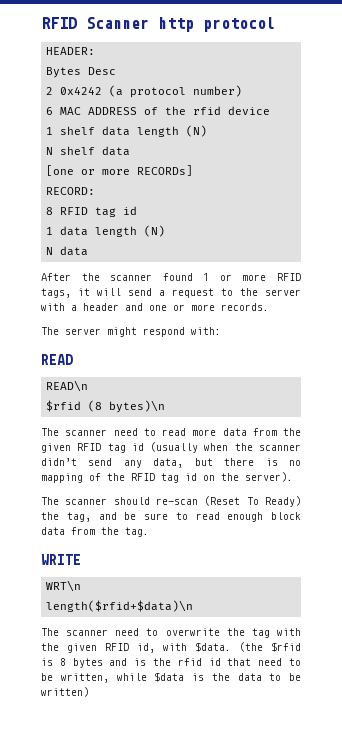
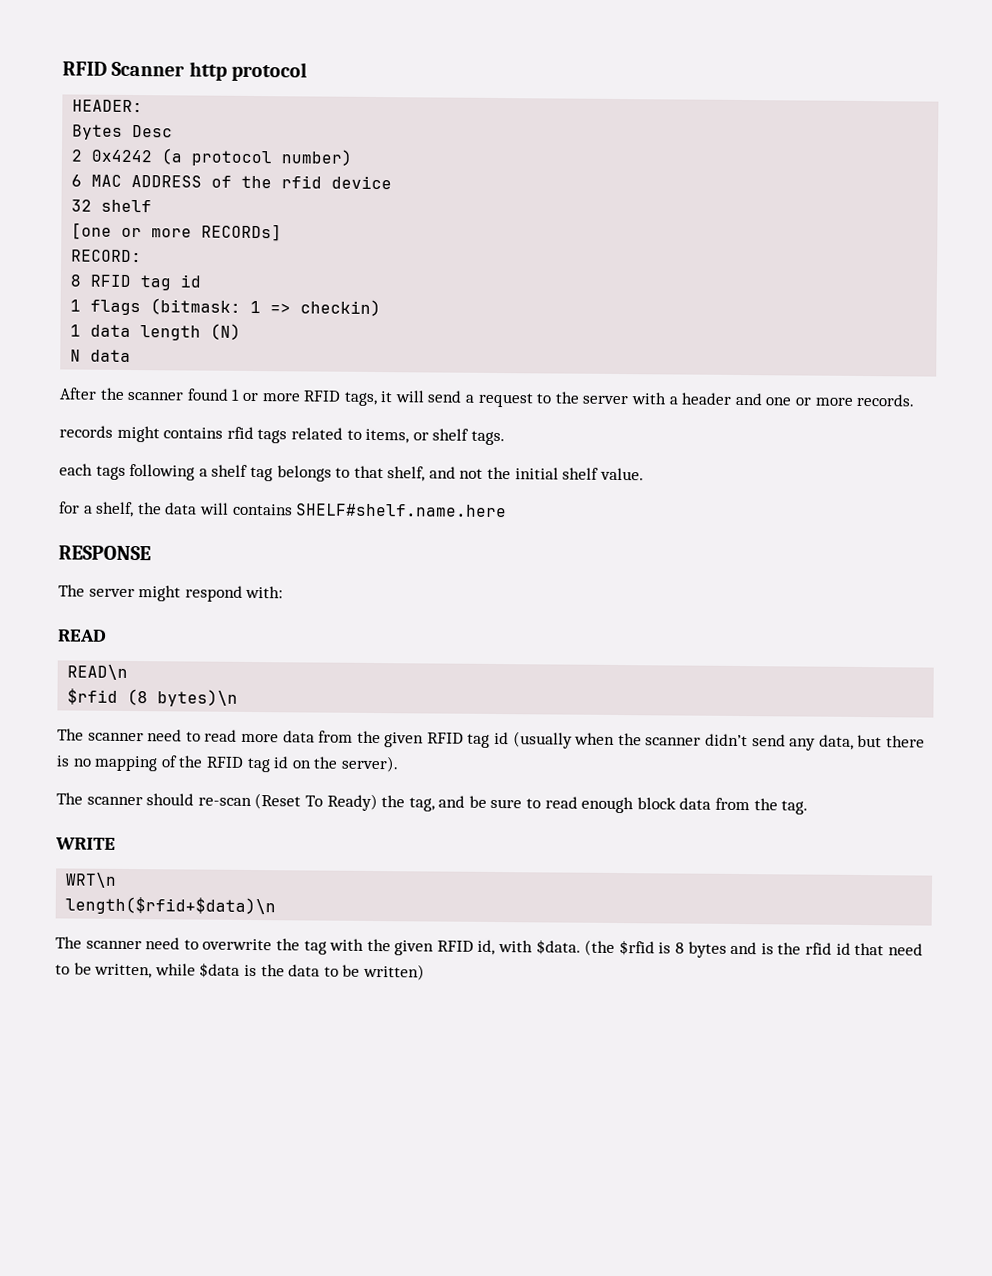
- 1 shelf data length (N)
- N shelf data
+ 32 shelf
+ 1 flags (bitmask: 1 => checkin)
+ records might contains rfid tags related to items, or shelf tags.
+ each tags following a shelf tag belongs to that shelf, and not the initial shelf value.
+ for a shelf, the data will contains SHELF#shelf.name.here
+ RESPONSE

